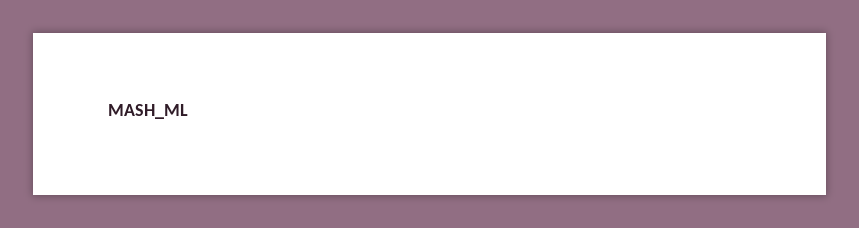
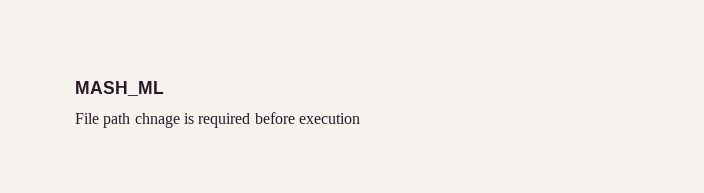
+ File path chnage is required before execution

